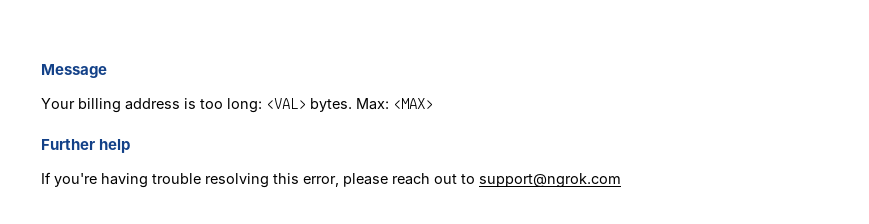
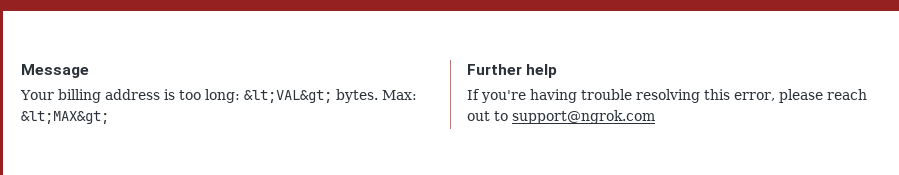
- Your billing address is too long: <VAL> bytes.
+ Your billing address is too long: &lt;VAL&gt; bytes.
- Max: <MAX>
+ Max: &lt;MAX&gt;

